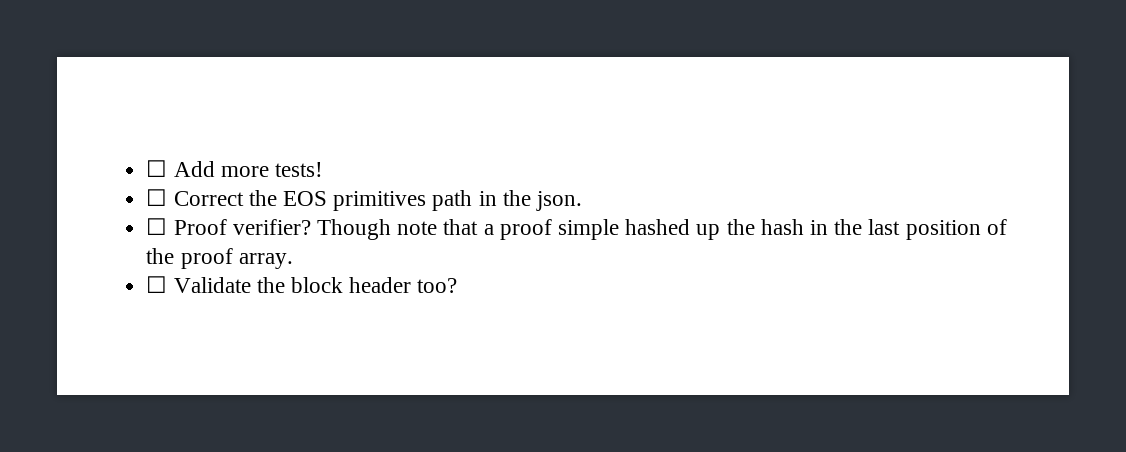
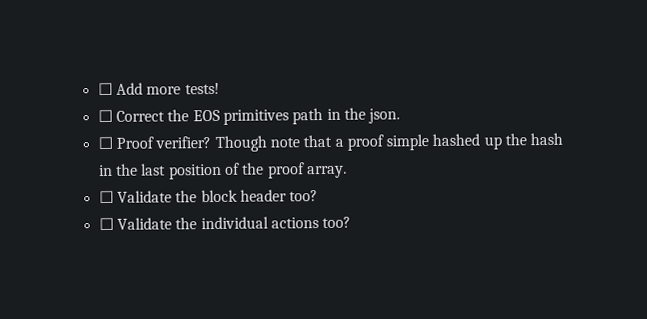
+ ☐ Validate the individual actions too?

